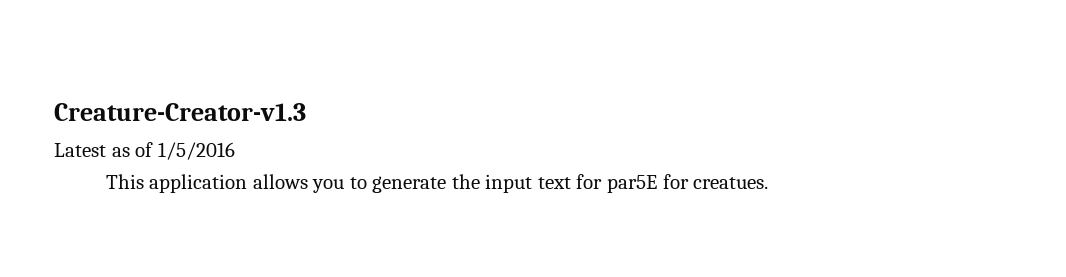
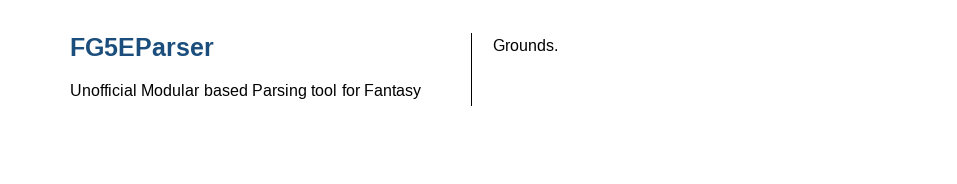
- Creature-Creator-v1.3
- Latest as of 1/5/2016
- This application allows you to generate the input text for par5E for creatues.
+ FG5EParser
+ Unofficial Modular based Parsing tool for Fantasy Grounds.

